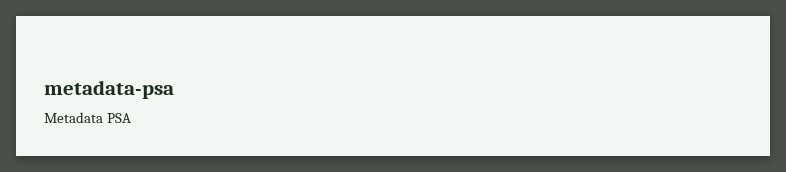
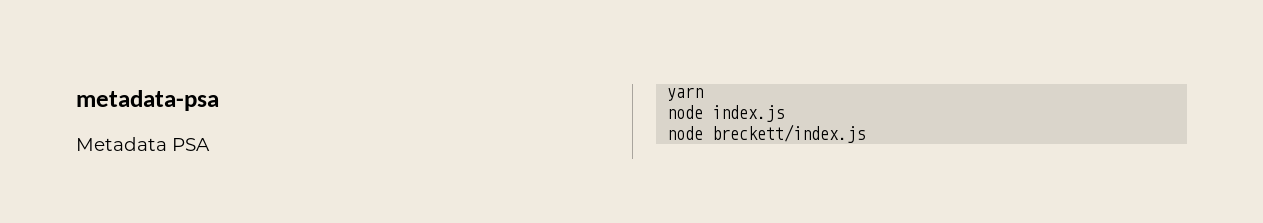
+ yarn
+ node index.js
+ node breckett/index.js

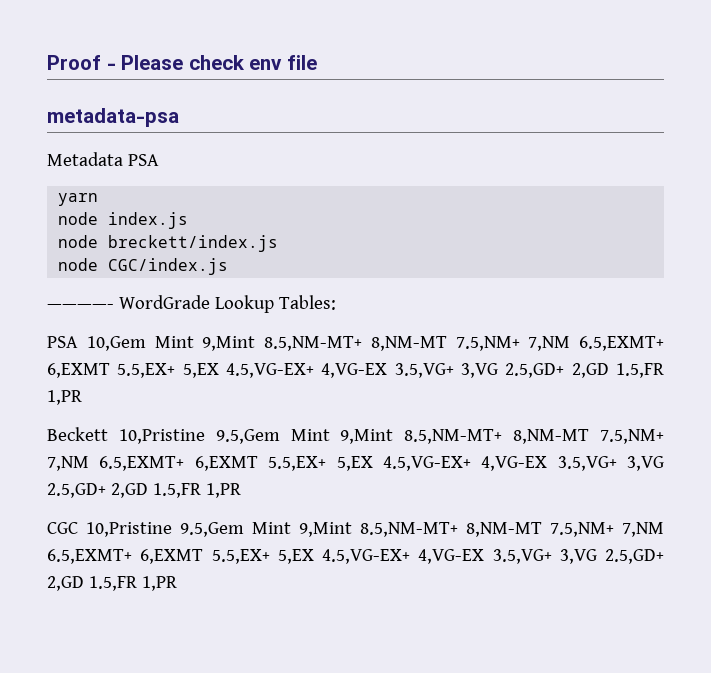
+ Proof - Please check env file
+ node CGC/index.js
+ ————- WordGrade Lookup Tables:
+ PSA 10,Gem Mint 9,Mint 8.5,NM-MT+ 8,NM-MT 7.5,NM+ 7,NM 6.5,EXMT+ 6,EXMT 5.5,EX+ 5,EX 4.5,VG-EX+ 4,VG-EX 3.5,VG+ 3,VG 2.5,GD+ 2,GD 1.5,FR 1,PR
+ Beckett 10,Pristine 9.5,Gem Mint 9,Mint 8.5,NM-MT+ 8,NM-MT 7.5,NM+ 7,NM 6.5,EXMT+ 6,EXMT 5.5,EX+ 5,EX 4.5,VG-EX+ 4,VG-EX 3.5,VG+ 3,VG 2.5,GD+ 2,GD 1.5,FR 1,PR
+ CGC 10,Pristine 9.5,Gem Mint 9,Mint 8.5,NM-MT+ 8,NM-MT 7.5,NM+ 7,NM 6.5,EXMT+ 6,EXMT 5.5,EX+ 5,EX 4.5,VG-EX+ 4,VG-EX 3.5,VG+ 3,VG 2.5,GD+ 2,GD 1.5,FR 1,PR

